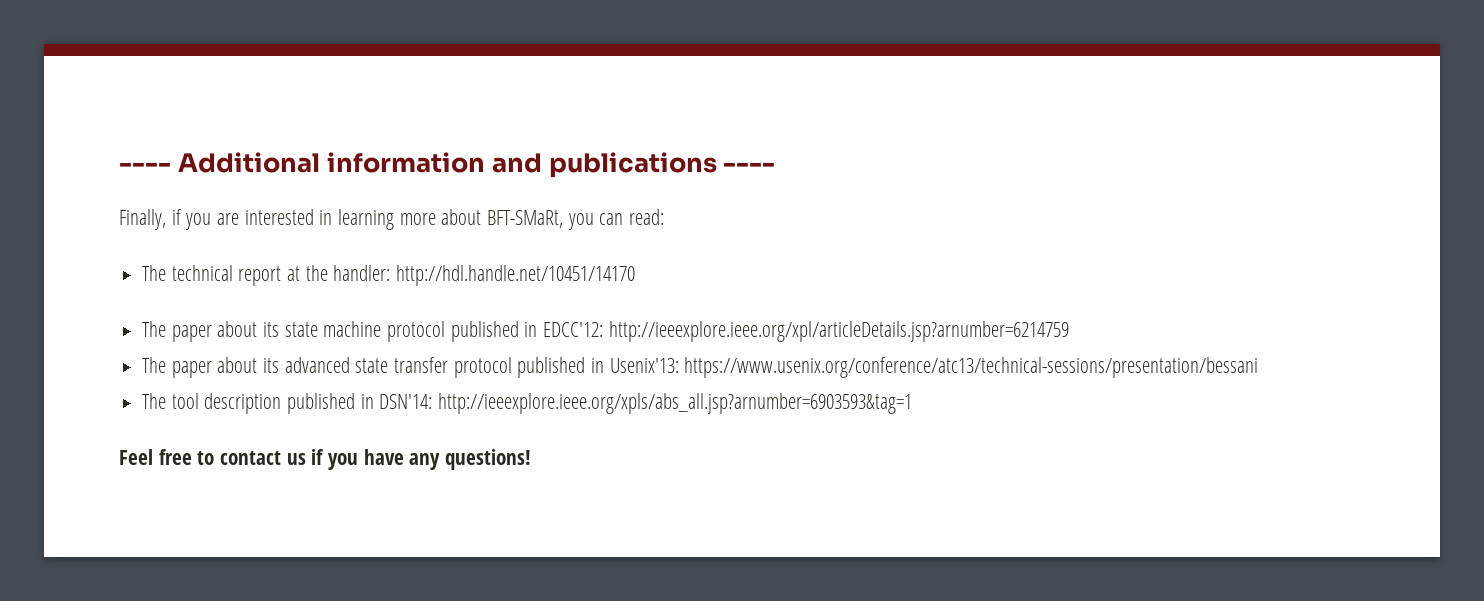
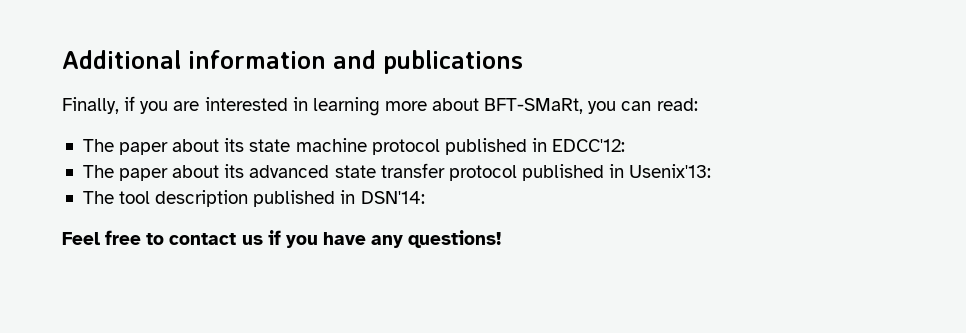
- ---- Additional information and publications ----
+ Additional information and publications
- The technical report at the handler: http://hdl.handle.net/10451/14170
- The paper about its state machine protocol published in EDCC'12: http://ieeexplore.ieee.org/xpl/articleDetails.jsp?arnumber=6214759
+ The paper about its state machine protocol published in EDCC'12:
- The paper about its advanced state transfer protocol published in Usenix'13: https://www.usenix.org/conference/atc13/technical-sessions/presentation/bessani
+ The paper about its advanced state transfer protocol published in Usenix'13:
- The tool description published in DSN'14: http://ieeexplore.ieee.org/xpls/abs_all.jsp?arnumber=6903593&tag=1
+ The tool description published in DSN'14:

